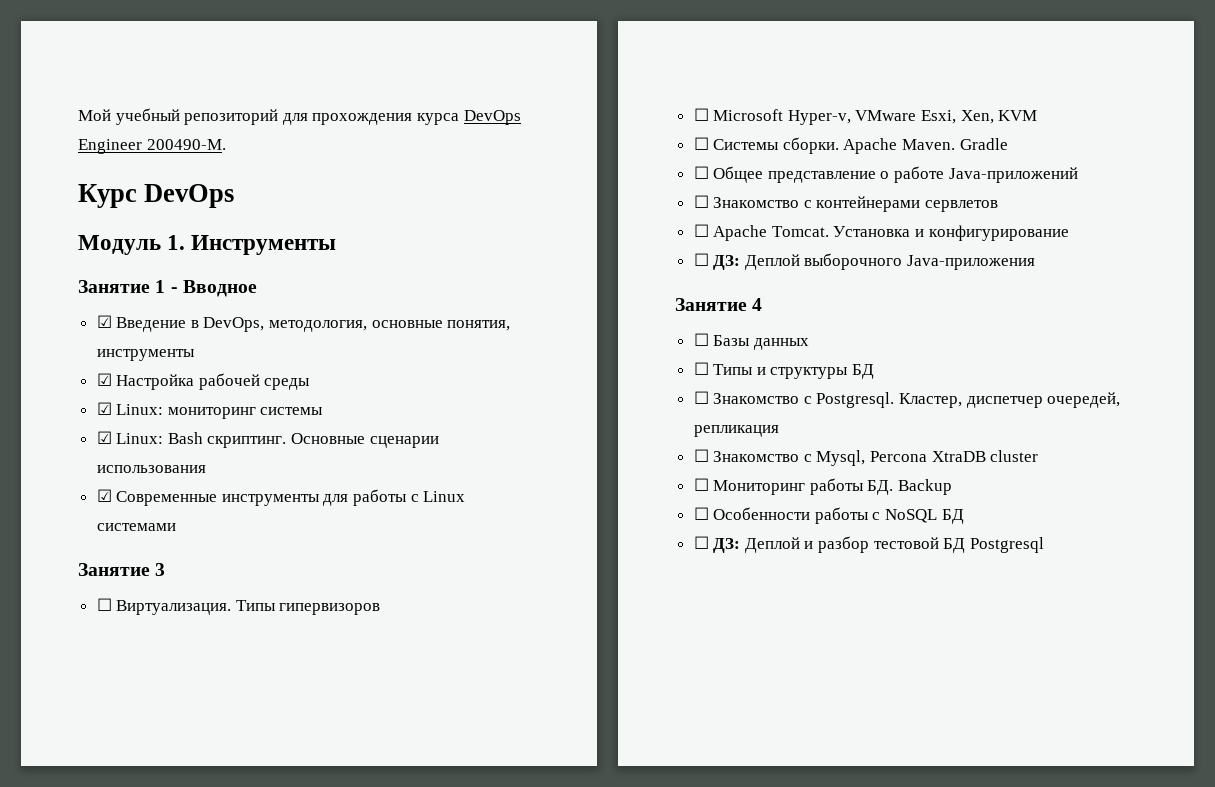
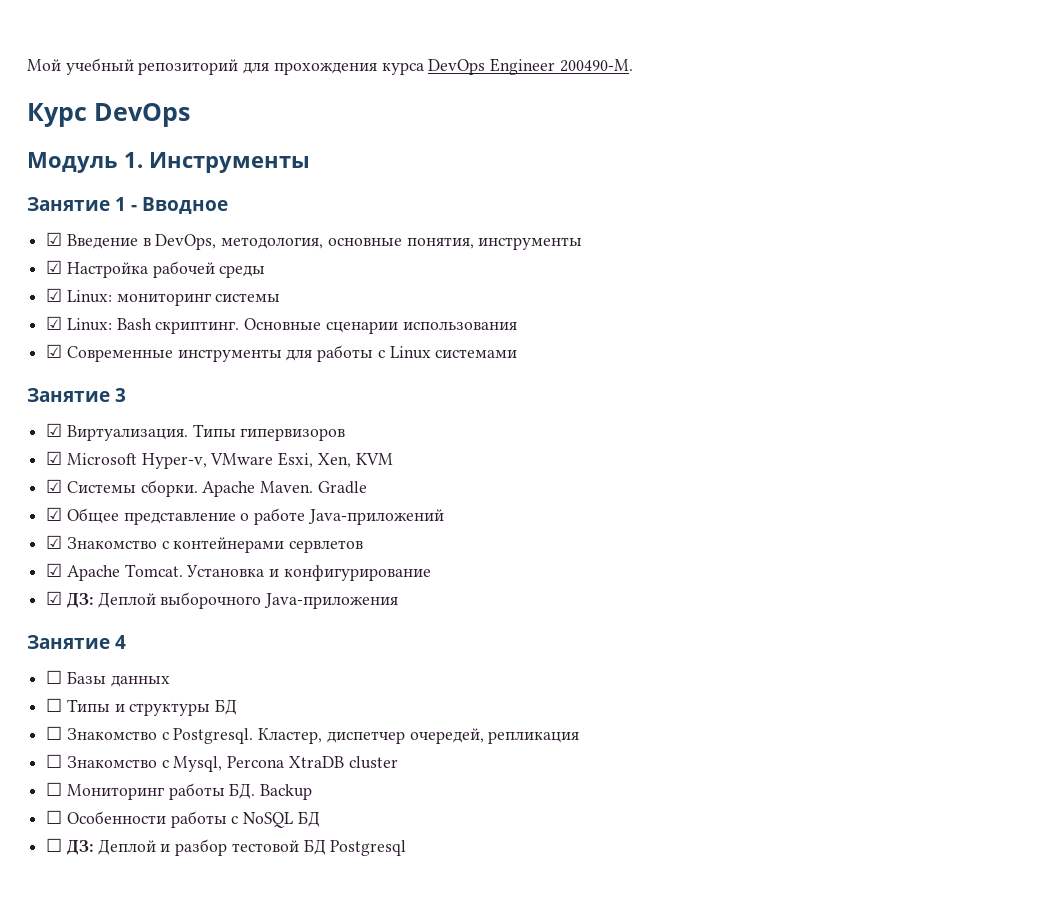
- ☐ Виртуализация.
+ ☑ Виртуализация.
- ☐ Microsoft Hyper-v, VMware Esxi, Xen, KVM
+ ☑ Microsoft Hyper-v, VMware Esxi, Xen, KVM
- ☐ Системы сборки.
+ ☑ Системы сборки.
- ☐ Общее представление о работе Java-приложений
+ ☑ Общее представление о работе Java-приложений
- ☐ Знакомство с контейнерами сервлетов
+ ☑ Знакомство с контейнерами сервлетов
- ☐ Apache Tomcat.
+ ☑ Apache Tomcat.
- ☐ ДЗ: Деплой выборочного Java-приложения
+ ☑ ДЗ: Деплой выборочного Java-приложения

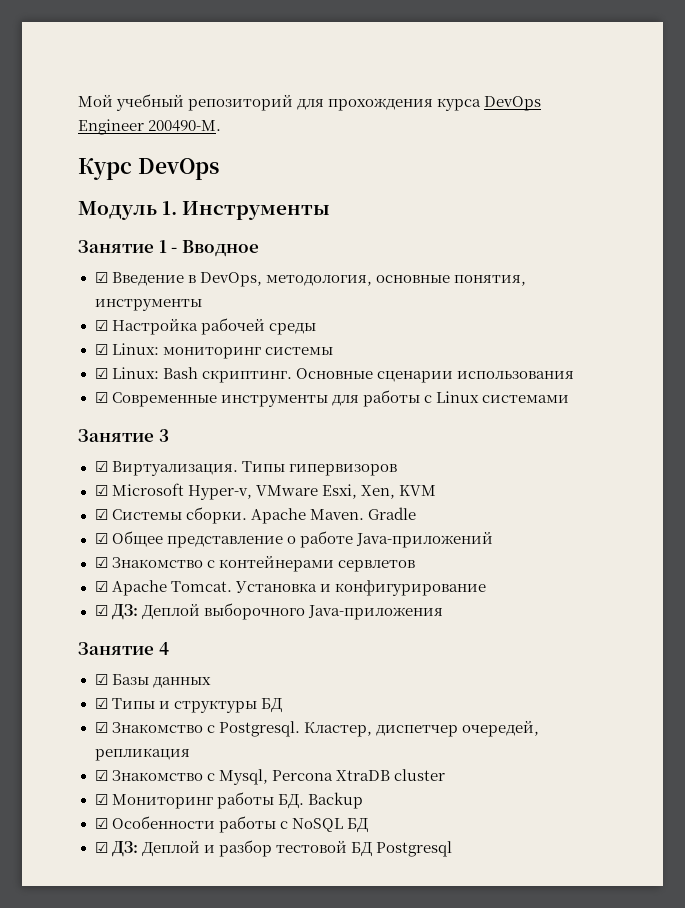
- ☐ Базы данных
+ ☑ Базы данных
- ☐ Типы и структуры БД
+ ☑ Типы и структуры БД
- ☐ Знакомство с Postgresql.
+ ☑ Знакомство с Postgresql.
- ☐ Знакомство с Mysql, Percona XtraDB cluster
+ ☑ Знакомство с Mysql, Percona XtraDB cluster
- ☐ Мониторинг работы БД. Backup
+ ☑ Мониторинг работы БД. Backup
- ☐ Особенности работы с NoSQL БД
+ ☑ Особенности работы с NoSQL БД
- ☐ ДЗ: Деплой и разбор тестовой БД Postgresql
+ ☑ ДЗ: Деплой и разбор тестовой БД Postgresql

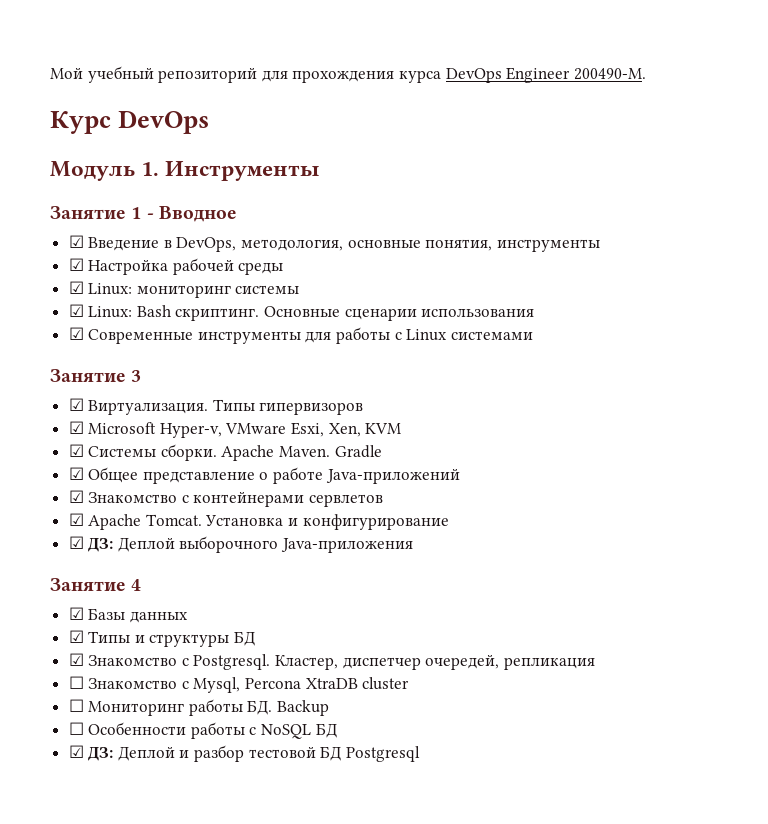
- ☑ Знакомство с Mysql, Percona XtraDB cluster
+ ☐ Знакомство с Mysql, Percona XtraDB cluster
- ☑ Мониторинг работы БД. Backup
+ ☐ Мониторинг работы БД. Backup
- ☑ Особенности работы с NoSQL БД
+ ☐ Особенности работы с NoSQL БД

